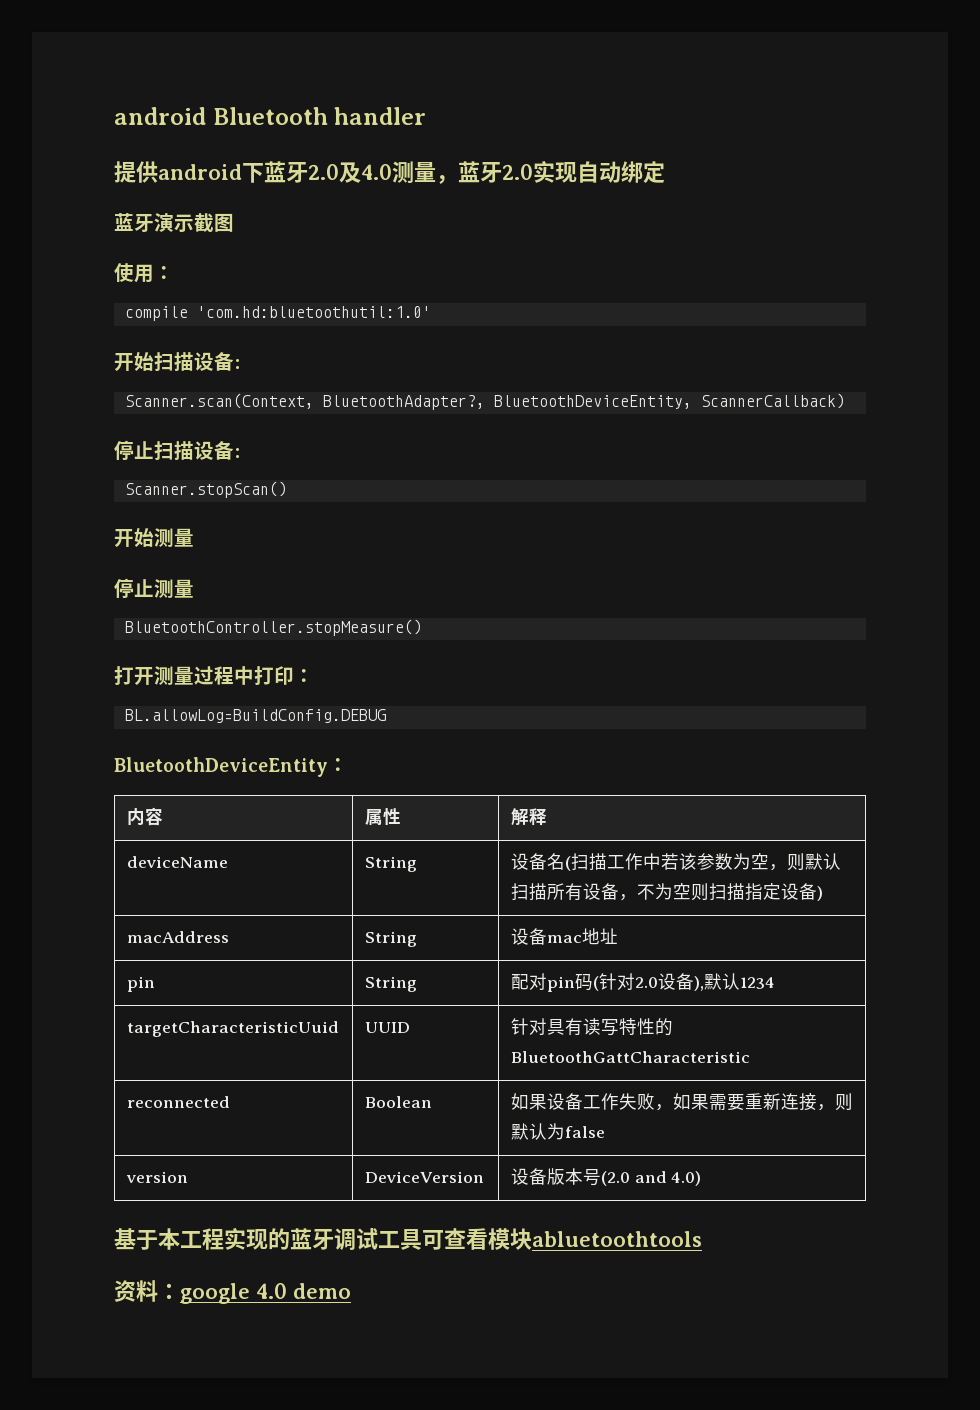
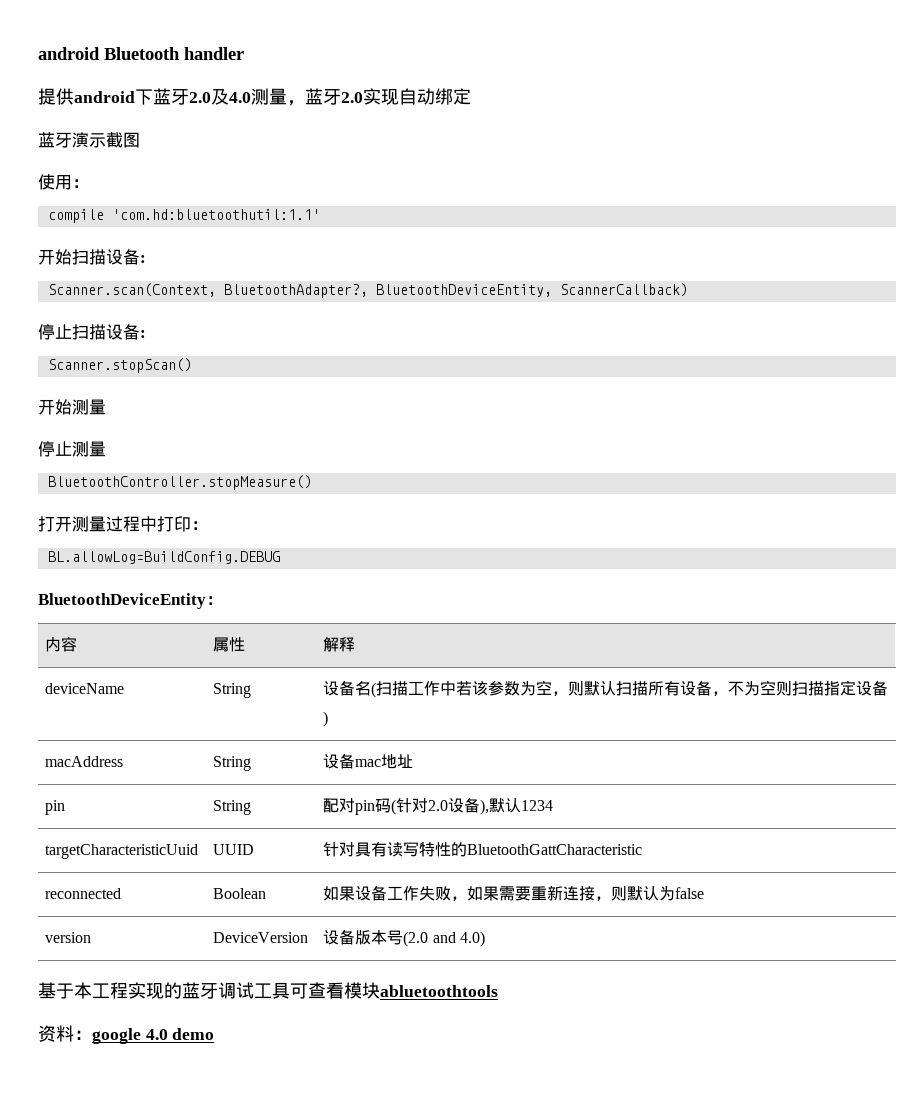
- compile 'com.hd:bluetoothutil:1.0'
+ compile 'com.hd:bluetoothutil:1.1'

